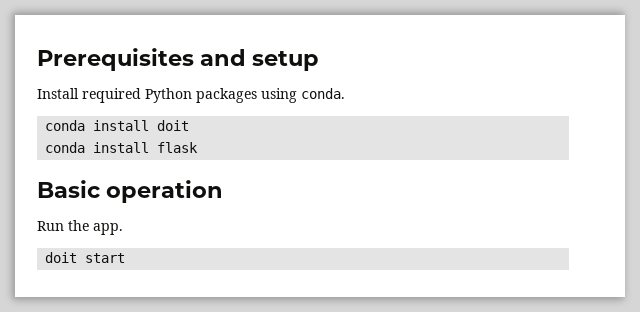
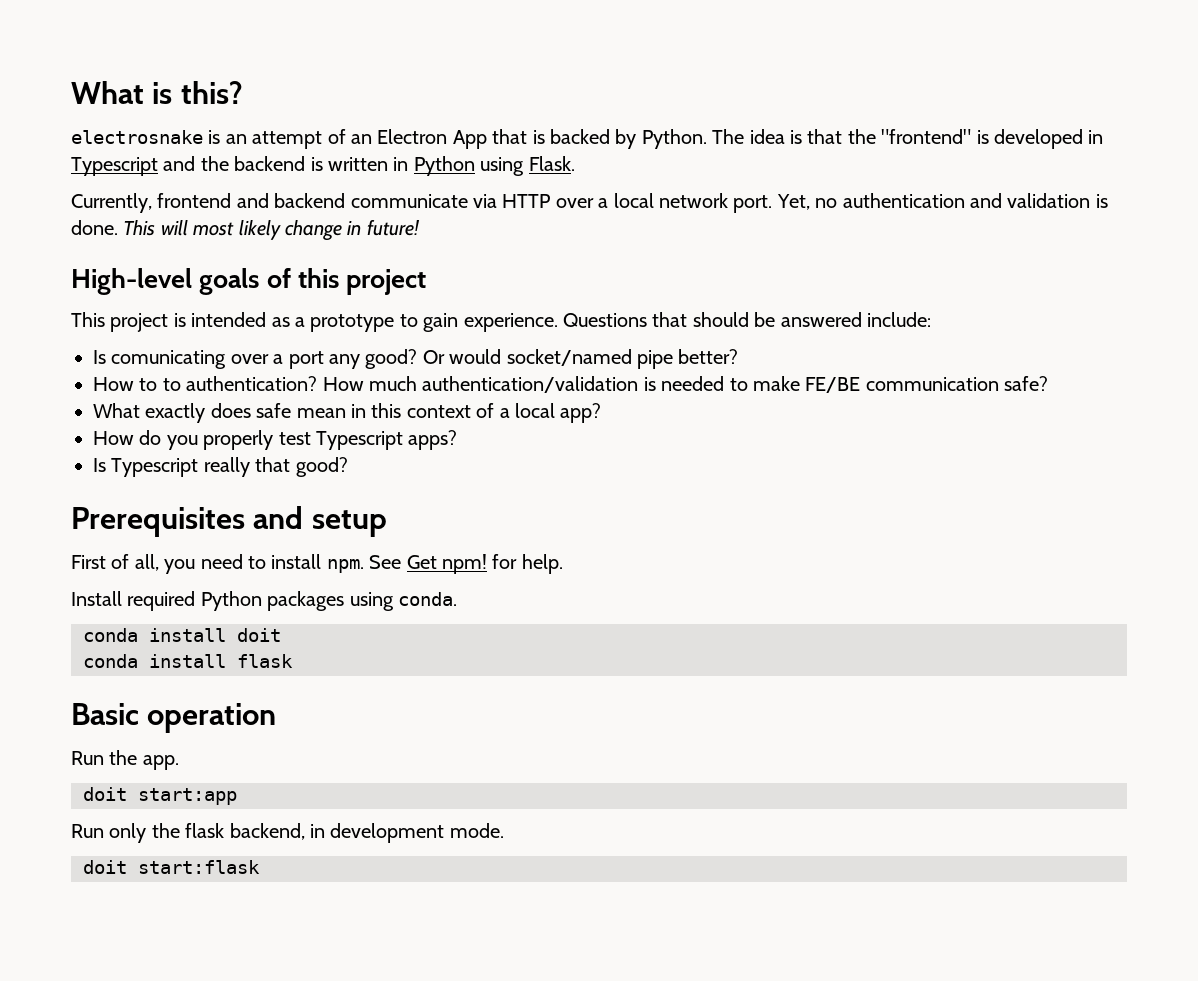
+ What is this?
+ electrosnake is an attempt of an Electron App that is backed by Python. The idea is that the "frontend" is developed in Typescript and the backend is written in Python using Flask.
+ Currently, frontend and backend communicate via HTTP over a local network port. Yet, no authentication and validation is done. This will most likely change in future!
+ High-level goals of this project
+ This project is intended as a prototype to gain experience. Questions that should be answered include:
+ Is comunicating over a port any good? Or would socket/named pipe better?
+ How to to authentication? How much authentication/validation is needed to make FE/BE communication safe?
+ What exactly does safe mean in this context of a local app?
+ How do you properly test Typescript apps?
+ Is Typescript really that good?
  Prerequisites and setup
+ First of all, you need to install npm. See Get npm! for help.
- doit start
+ doit start:app
+ Run only the flask backend, in development mode.
+ doit start:flask

